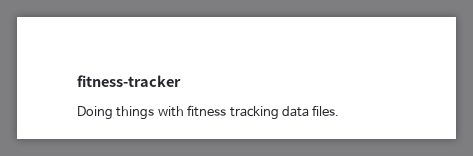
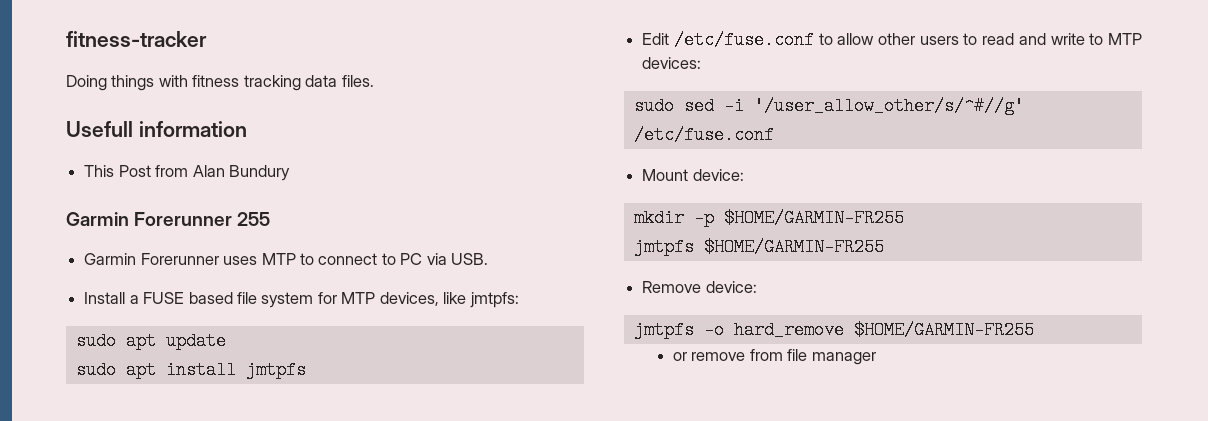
+ Usefull information
+ This Post from Alan Bundury
+ Garmin Forerunner 255
+ Garmin Forerunner uses MTP to connect to PC via USB.
+ Install a FUSE based file system for MTP devices, like jmtpfs:
+ sudo apt update
+ sudo apt install jmtpfs
+ Edit /etc/fuse.conf to allow other users to read and write to MTP devices:
+ sudo sed -i '/user_allow_other/s/^#//g' /etc/fuse.conf
+ Mount device:
+ mkdir -p $HOME/GARMIN-FR255
+ jmtpfs $HOME/GARMIN-FR255
+ Remove device:
+ jmtpfs -o hard_remove $HOME/GARMIN-FR255
+ or remove from file manager

